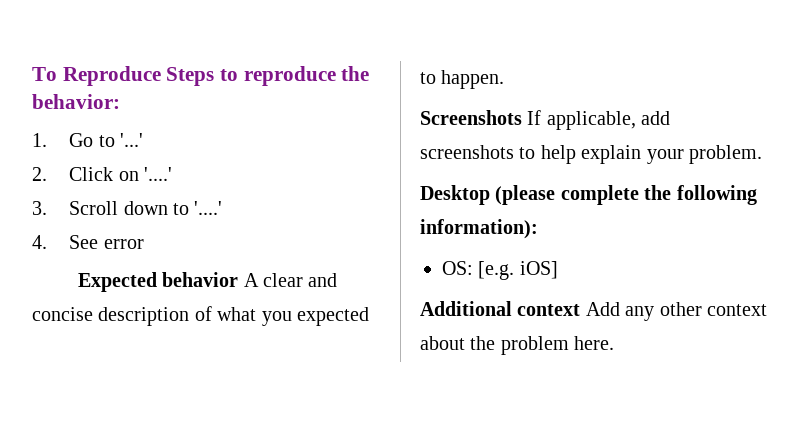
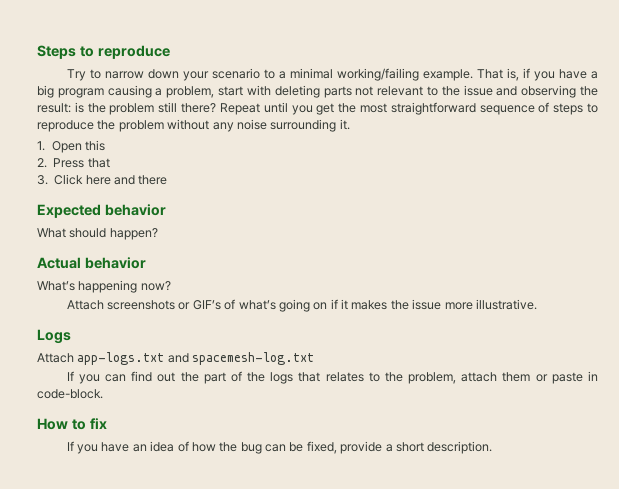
- To Reproduce Steps to reproduce the behavior:
- 1. Go to '...'
- 2. Click on '....'
- 3. Scroll down to '....'
- 4. See error
- Expected behavior A clear and concise description of what you expected to happen.
- Screenshots If applicable, add screenshots to help explain your problem.
- Desktop (please complete the following information):
- OS: [e.g. iOS]
- Additional context Add any other context about the problem here.
+ Steps to reproduce
+ Try to narrow down your scenario to a minimal working/failing example. That is, if you have a big program causing a problem, start with deleting parts not relevant to the issue and observing the result: is the problem still there? Repeat until you get the most straightforward sequence of steps to reproduce the problem without any noise surrounding it.
+ 1. Open this
+ 2. Press that
+ 3. Click here and there
+ Expected behavior
+ What should happen?
+ Actual behavior
+ What’s happening now?
+ Attach screenshots or GIF’s of what’s going on if it makes the issue more illustrative.
+ Logs
+ Attach app-logs.txt and spacemesh-log.txt
+ If you can find out the part of the logs that relates to the problem, attach them or paste in code-block.
+ How to fix
+ If you have an idea of how the bug can be fixed, provide a short description.

